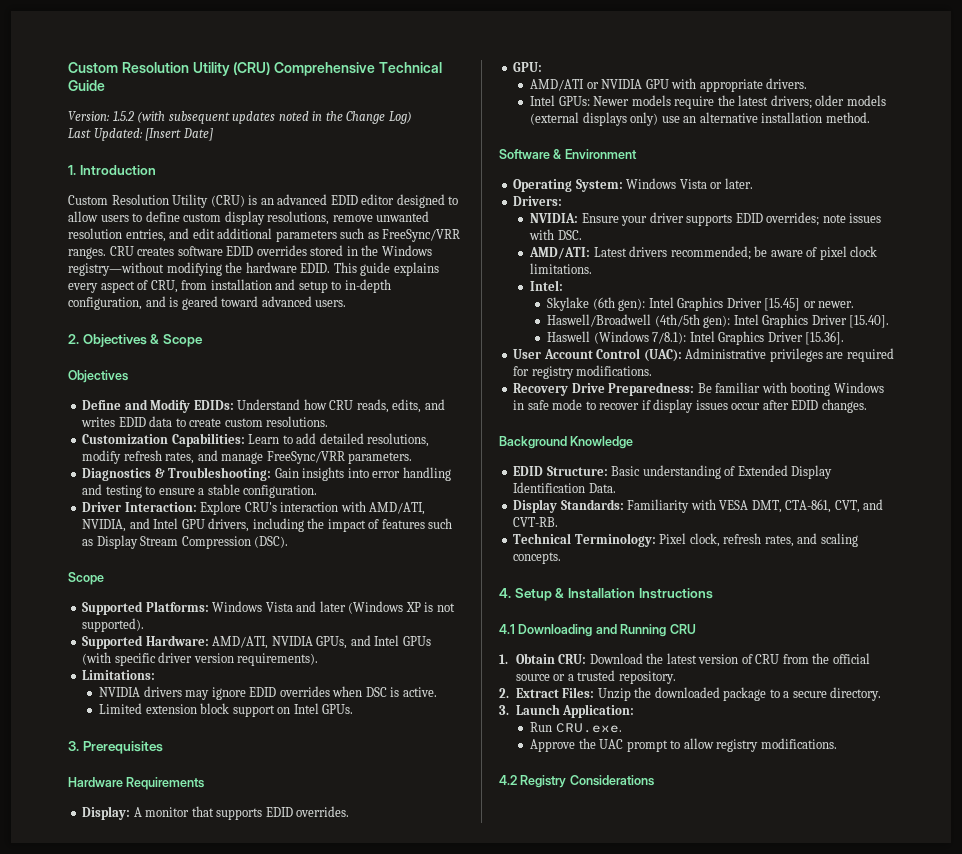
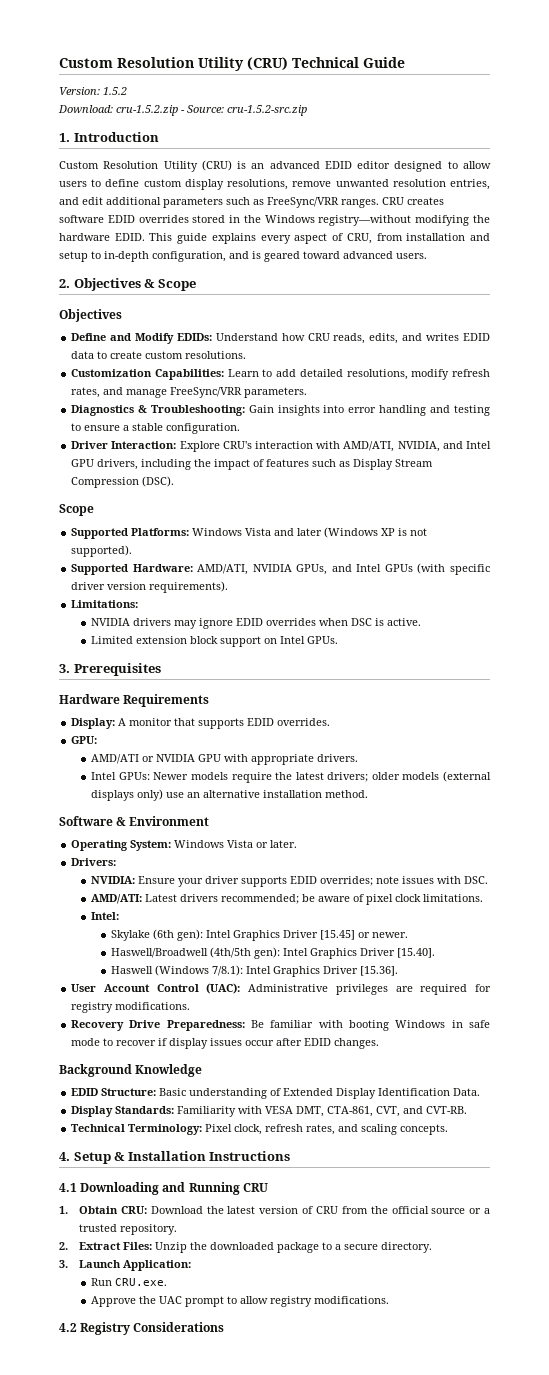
- Custom Resolution Utility (CRU) Comprehensive Technical Guide
+ Custom Resolution Utility (CRU) Technical Guide
- Version: 1.5.2 (with subsequent updates noted in the Change Log)
- Last Updated: [Insert Date]
+ Version: 1.5.2
+ Download: cru-1.5.2.zip - Source: cru-1.5.2-src.zip

